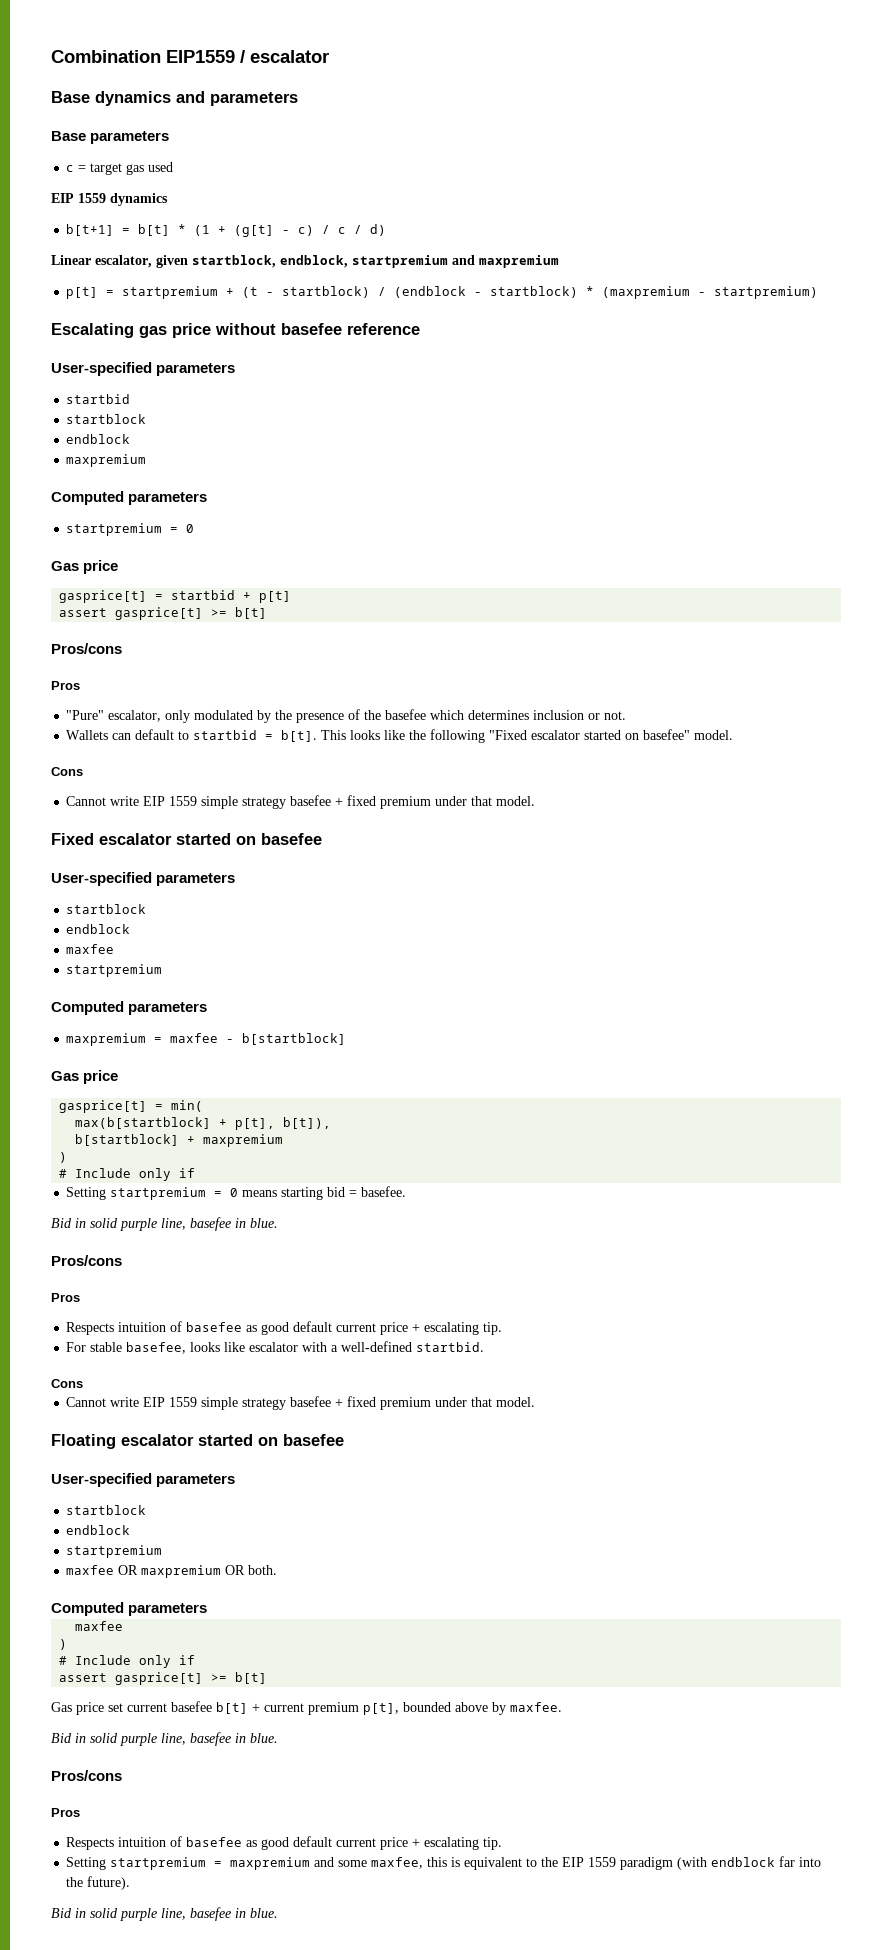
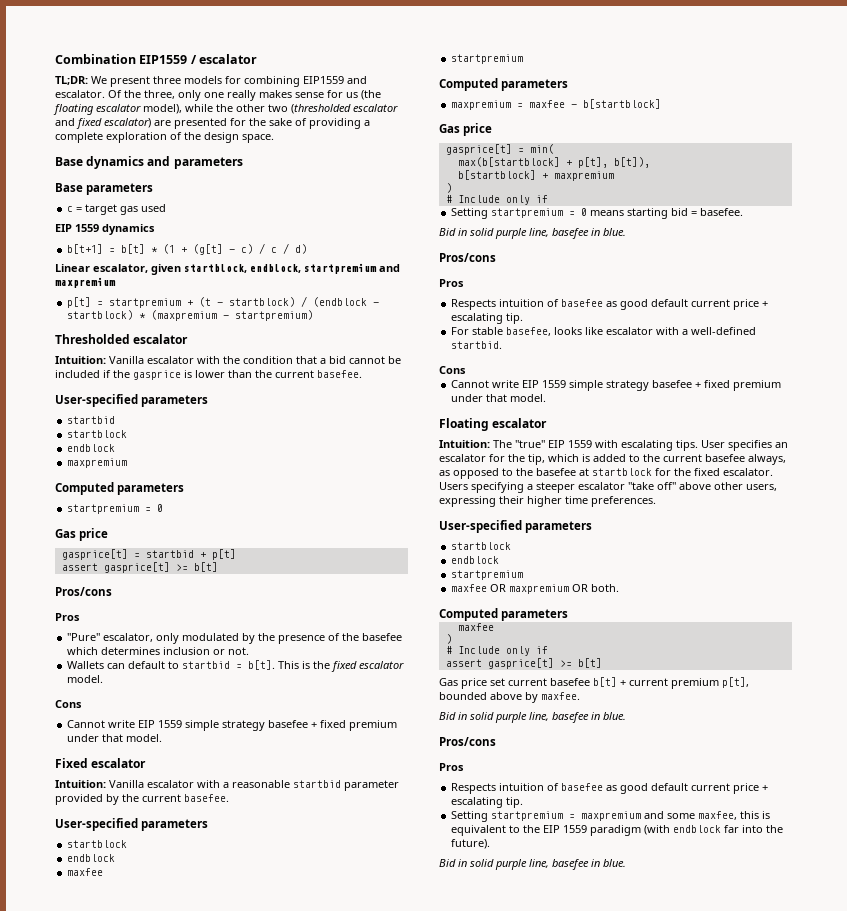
+ TL;DR: We present three models for combining EIP1559 and escalator. Of the three, only one really makes sense for us (the floating escalator model), while the other two (thresholded escalator and fixed escalator) are presented for the sake of providing a complete exploration of the design space.
- Escalating gas price without basefee reference
+ Thresholded escalator
+ Intuition: Vanilla escalator with the condition that a bid cannot be included if the gasprice is lower than the current basefee.
- This looks like the following "Fixed escalator started on basefee" model.
+ This is the fixed escalator model.
- Fixed escalator started on basefee
+ Fixed escalator
+ Intuition: Vanilla escalator with a reasonable startbid parameter provided by the current basefee.
- Floating escalator started on basefee
+ Floating escalator
+ Intuition: The "true" EIP 1559 with escalating tips. User specifies an escalator for the tip, which is added to the current basefee always, as opposed to the basefee at startblock for the fixed escalator. Users specifying a steeper escalator "take off" above other users, expressing their higher time preferences.

